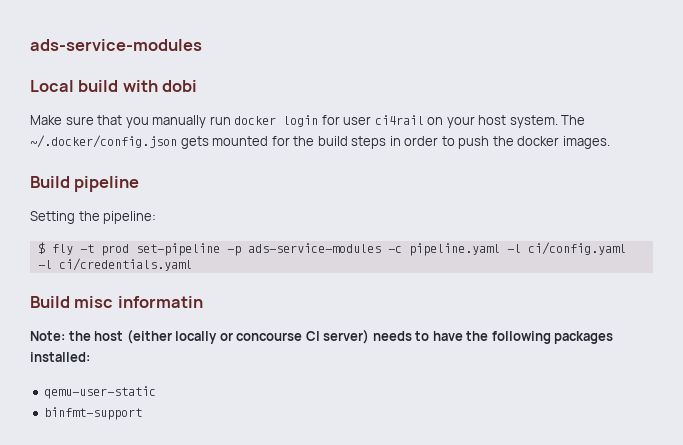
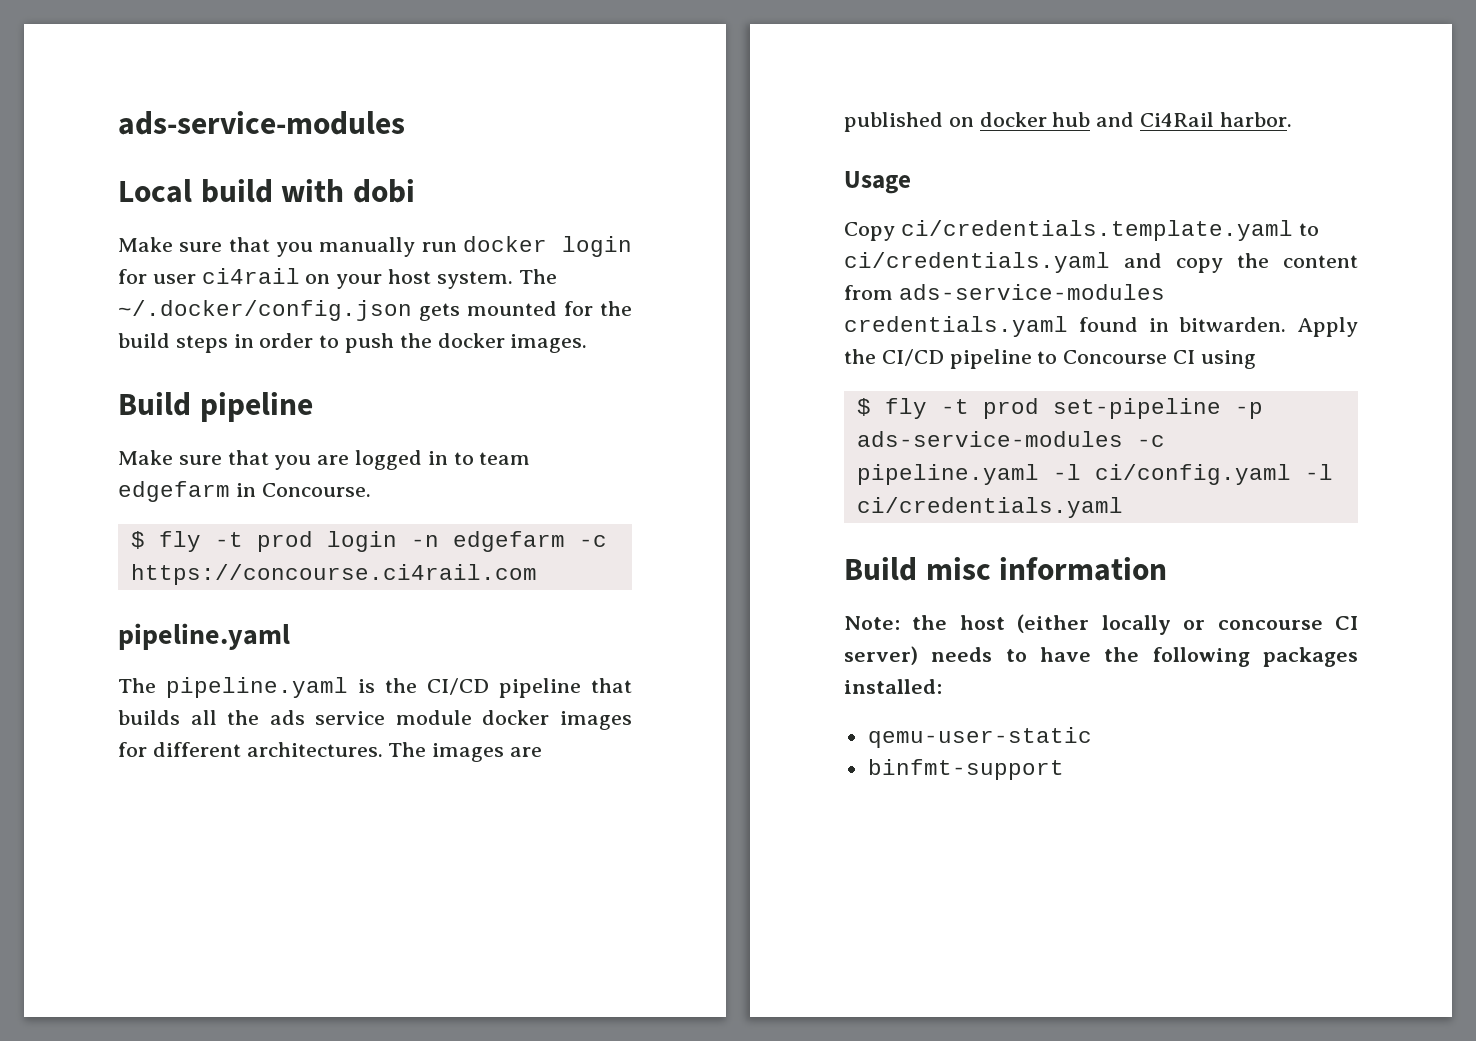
- Setting the pipeline:
+ Make sure that you are logged in to team edgefarm in Concourse.
+ $ fly -t prod login -n edgefarm -c https://concourse.ci4rail.com
+ pipeline.yaml
+ The pipeline.yaml is the CI/CD pipeline that builds all the ads service module docker images for different architectures. The images are published on docker hub and Ci4Rail harbor.
+ Usage
+ Copy ci/credentials.template.yaml to ci/credentials.yaml and copy the content from ads-service-modules credentials.yaml found in bitwarden. Apply the CI/CD pipeline to Concourse CI using
- Build misc informatin
+ Build misc information

